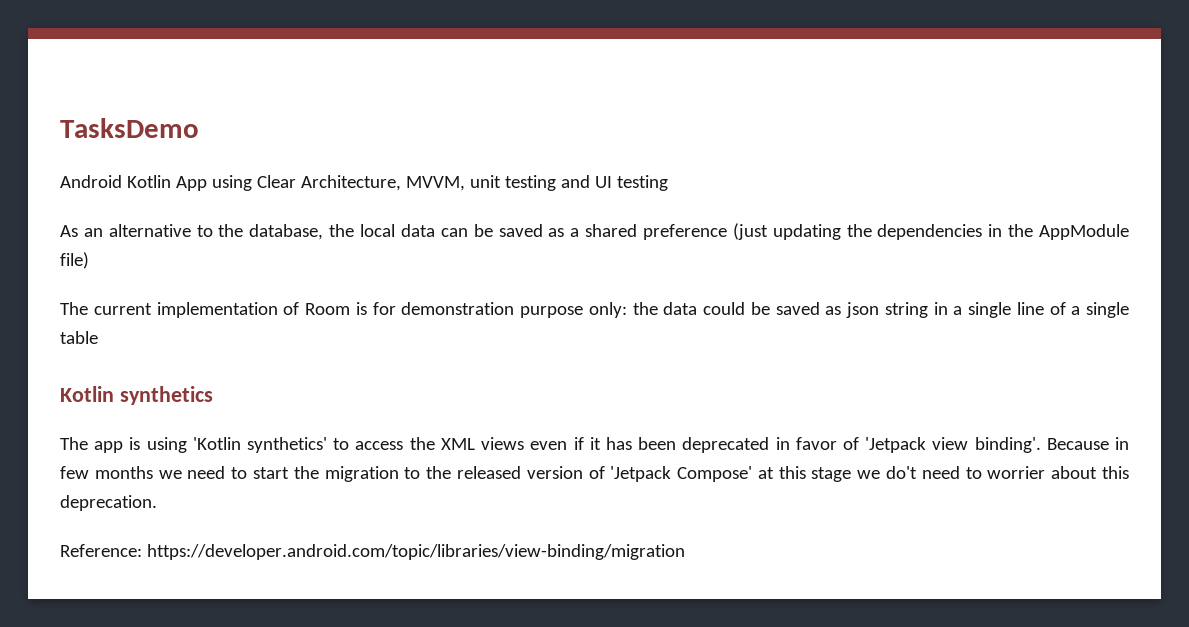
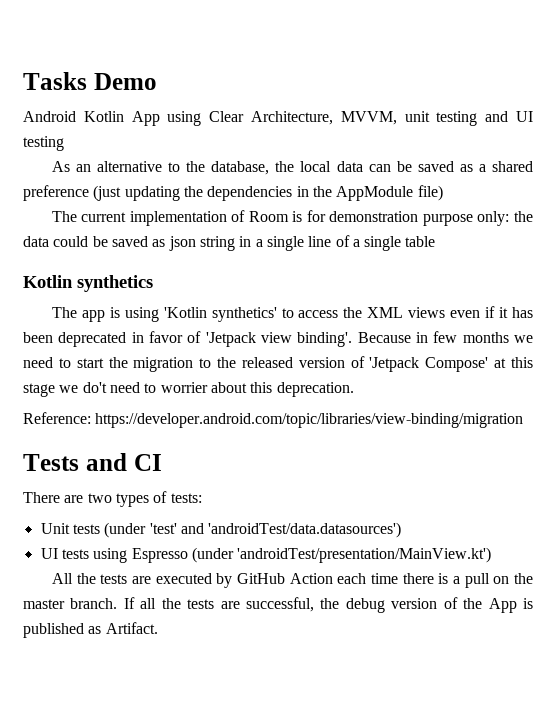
- TasksDemo
+ Tasks Demo
+ Tests and CI
+ There are two types of tests:
+ Unit tests (under 'test' and 'androidTest/data.datasources')
+ UI tests using Espresso (under 'androidTest/presentation/MainView.kt')
+ All the tests are executed by GitHub Action each time there is a pull on the master branch. If all the tests are successful, the debug version of the App is published as Artifact.

